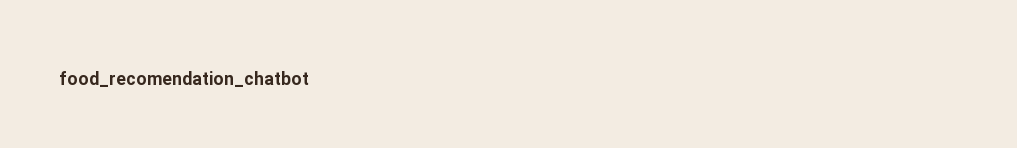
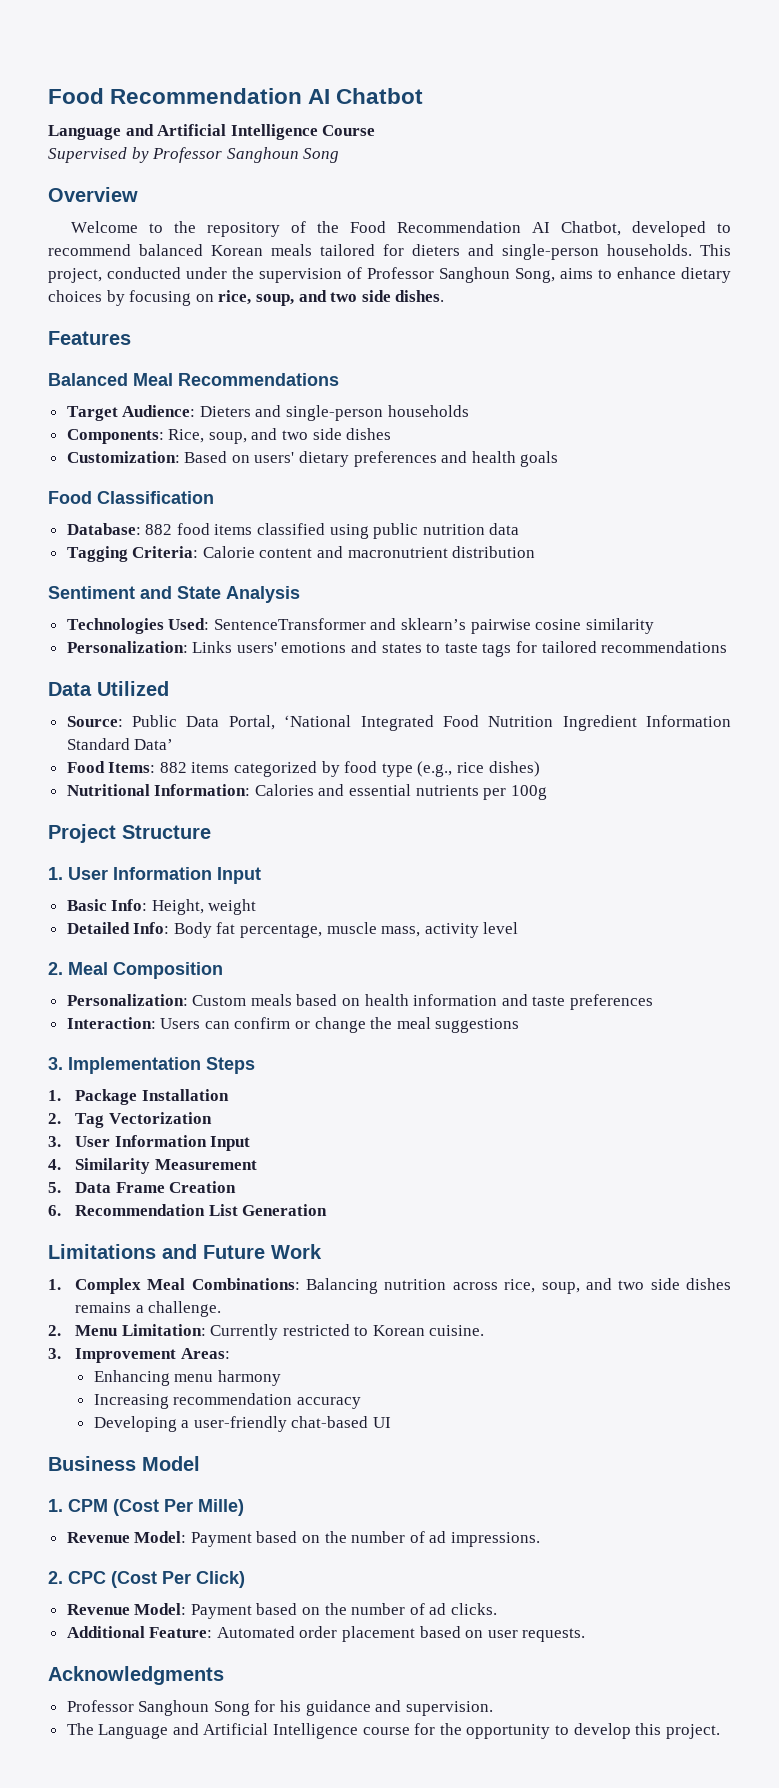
- food_recomendation_chatbot
+ Food Recommendation AI Chatbot
+ Language and Artificial Intelligence Course
+ Supervised by Professor Sanghoun Song
+ Overview
+ Welcome to the repository of the Food Recommendation AI Chatbot, developed to recommend balanced Korean meals tailored for dieters and single-person households. This project, conducted under the supervision of Professor Sanghoun Song, aims to enhance dietary choices by focusing on rice, soup, and two side dishes.
+ Features
+ Balanced Meal Recommendations
+ Target Audience: Dieters and single-person households
+ Components: Rice, soup, and two side dishes
+ Customization: Based on users' dietary preferences and health goals
+ Food Classification
+ Database: 882 food items classified using public nutrition data
+ Tagging Criteria: Calorie content and macronutrient distribution
+ Sentiment and State Analysis
+ Technologies Used: SentenceTransformer and sklearn’s pairwise cosine similarity
+ Personalization: Links users' emotions and states to taste tags for tailored recommendations
+ Data Utilized
+ Source: Public Data Portal, ‘National Integrated Food Nutrition Ingredient Information Standard Data’
+ Food Items: 882 items categorized by food type (e.g., rice dishes)
+ Nutritional Information: Calories and essential nutrients per 100g
+ Project Structure
+ 1. User Information Input
+ Basic Info: Height, weight
+ Detailed Info: Body fat percentage, muscle mass, activity level
+ 2. Meal Composition
+ Personalization: Custom meals based on health information and taste preferences
+ Interaction: Users can confirm or change the meal suggestions
+ 3. Implementation Steps
+ 1. Package Installation
+ 2. Tag Vectorization
+ 3. User Information Input
+ 4. Similarity Measurement
+ 5. Data Frame Creation
+ 6. Recommendation List Generation
+ Limitations and Future Work
+ 1. Complex Meal Combinations: Balancing nutrition across rice, soup, and two side dishes remains a challenge.
+ 2. Menu Limitation: Currently restricted to Korean cuisine.
+ 3. Improvement Areas:
+ Enhancing menu harmony
+ Increasing recommendation accuracy
+ Developing a user-friendly chat-based UI
+ Business Model
+ 1. CPM (Cost Per Mille)
+ Revenue Model: Payment based on the number of ad impressions.
+ 2. CPC (Cost Per Click)
+ Revenue Model: Payment based on the number of ad clicks.
+ Additional Feature: Automated order placement based on user requests.
+ Acknowledgments
+ Professor Sanghoun Song for his guidance and supervision.
+ The Language and Artificial Intelligence course for the opportunity to develop this project.

